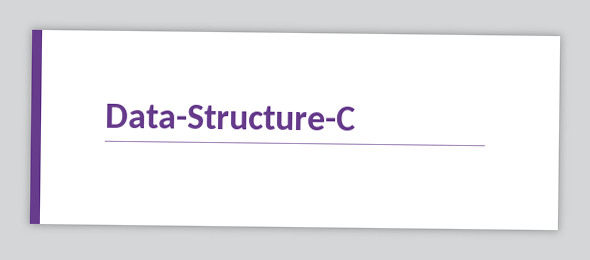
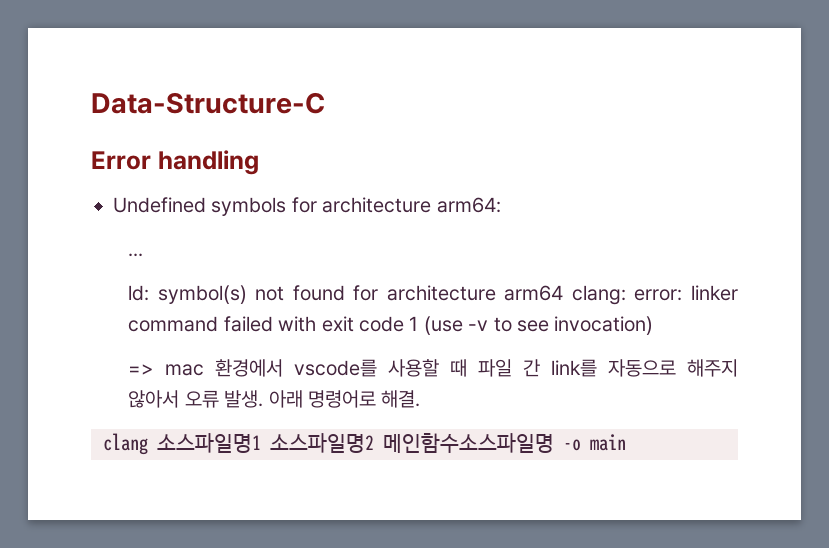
+ Error handling
+ Undefined symbols for architecture arm64:
+ ...
+ ld: symbol(s) not found for architecture arm64 clang: error: linker command failed with exit code 1 (use -v to see invocation)
+ => mac 환경에서 vscode를 사용할 때 파일 간 link를 자동으로 해주지 않아서 오류 발생. 아래 명령어로 해결.
+ clang 소스파일명1 소스파일명2 메인함수소스파일명 -o main

